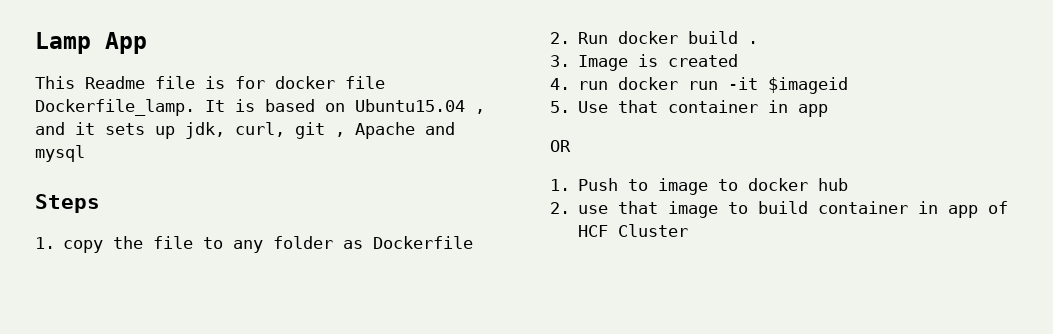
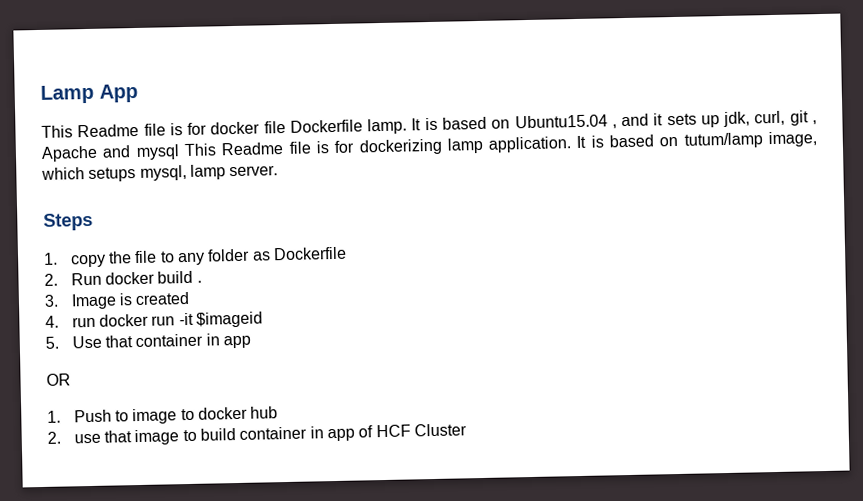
- This Readme file is for docker file Dockerfile_lamp.
+ This Readme file is for docker file Dockerfile lamp.
- It is based on Ubuntu15.04 , and it sets up jdk, curl, git , Apache and mysql
+ It is based on Ubuntu15.04 , and it sets up jdk, curl, git , Apache and mysql This Readme file is for dockerizing lamp application. It is based on tutum/lamp image, which setups mysql, lamp server.

